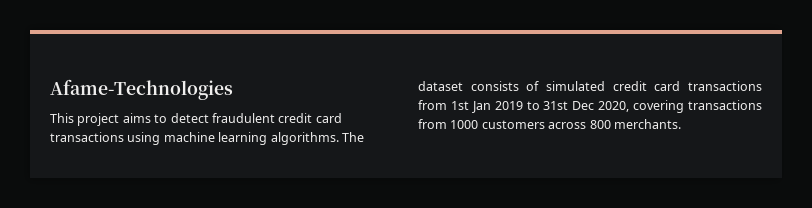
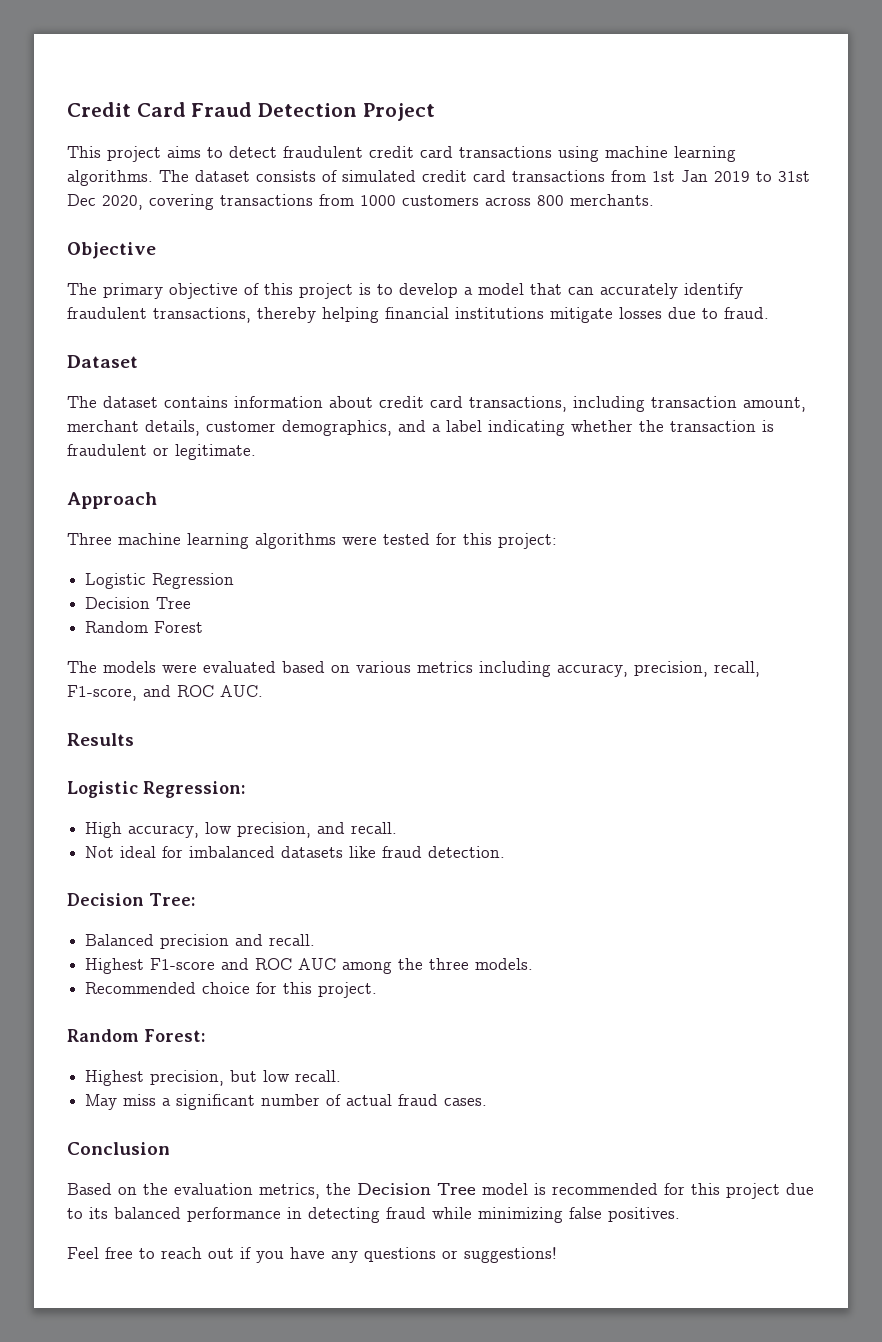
- Afame-Technologies
+ Credit Card Fraud Detection Project
+ Objective
+ The primary objective of this project is to develop a model that can accurately identify fraudulent transactions, thereby helping financial institutions mitigate losses due to fraud.
+ Dataset
+ The dataset contains information about credit card transactions, including transaction amount, merchant details, customer demographics, and a label indicating whether the transaction is fraudulent or legitimate.
+ Approach
+ Three machine learning algorithms were tested for this project:
+ Logistic Regression
+ Decision Tree
+ Random Forest
+ The models were evaluated based on various metrics including accuracy, precision, recall, F1-score, and ROC AUC.
+ Results
+ Logistic Regression:
+ High accuracy, low precision, and recall.
+ Not ideal for imbalanced datasets like fraud detection.
+ Decision Tree:
+ Balanced precision and recall.
+ Highest F1-score and ROC AUC among the three models.
+ Recommended choice for this project.
+ Random Forest:
+ Highest precision, but low recall.
+ May miss a significant number of actual fraud cases.
+ Conclusion
+ Based on the evaluation metrics, the Decision Tree model is recommended for this project due to its balanced performance in detecting fraud while minimizing false positives.
+ Feel free to reach out if you have any questions or suggestions!

